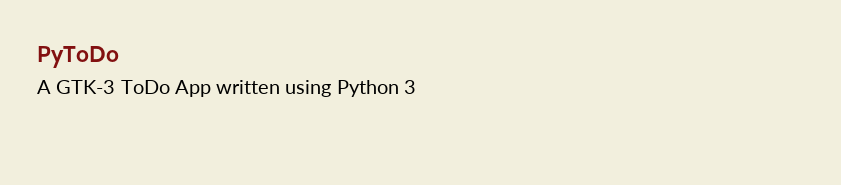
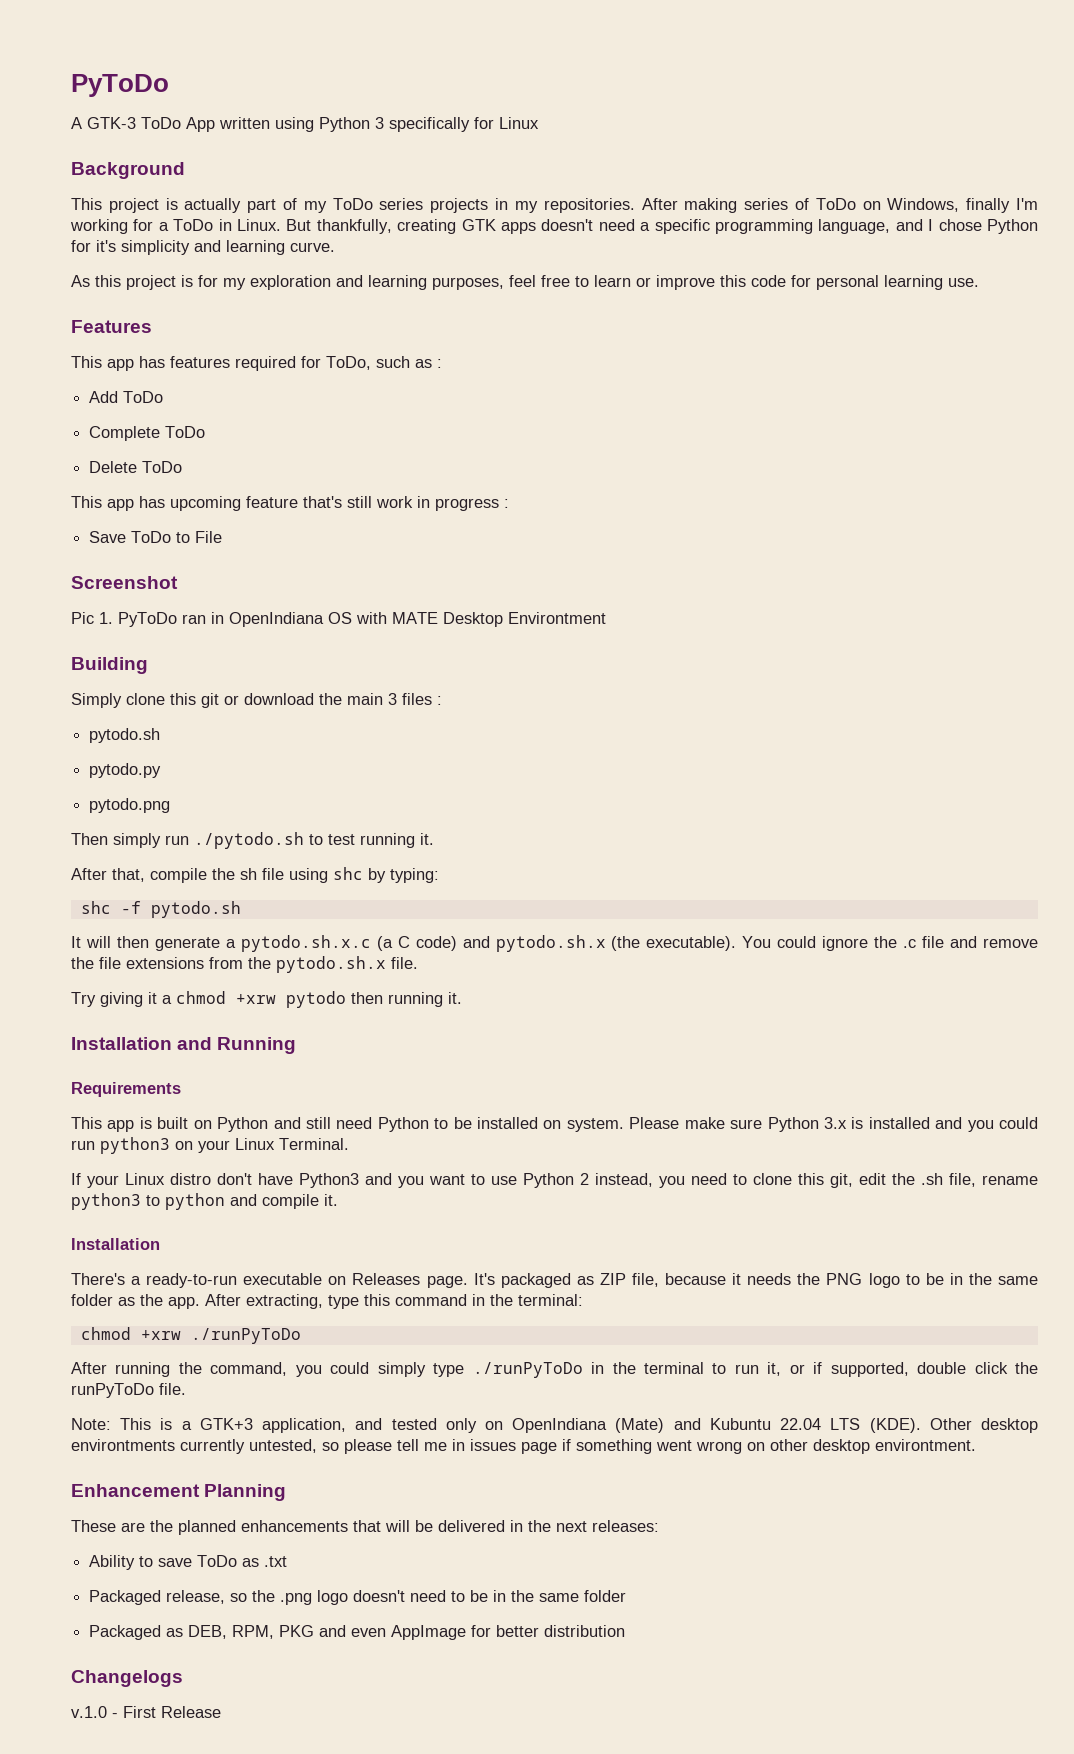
- A GTK-3 ToDo App written using Python 3
+ A GTK-3 ToDo App written using Python 3 specifically for Linux
+ Background
+ This project is actually part of my ToDo series projects in my repositories. After making series of ToDo on Windows, finally I'm working for a ToDo in Linux. But thankfully, creating GTK apps doesn't need a specific programming language, and I chose Python for it's simplicity and learning curve.
+ As this project is for my exploration and learning purposes, feel free to learn or improve this code for personal learning use.
+ Features
+ This app has features required for ToDo, such as :
+ Add ToDo
+ Complete ToDo
+ Delete ToDo
+ This app has upcoming feature that's still work in progress :
+ Save ToDo to File
+ Screenshot
+ Pic 1. PyToDo ran in OpenIndiana OS with MATE Desktop Environtment
+ Building
+ Simply clone this git or download the main 3 files :
+ pytodo.sh
+ pytodo.py
+ pytodo.png
+ Then simply run ./pytodo.sh to test running it.
+ After that, compile the sh file using shc by typing:
+ shc -f pytodo.sh
+ It will then generate a pytodo.sh.x.c (a C code) and pytodo.sh.x (the executable). You could ignore the .c file and remove the file extensions from the pytodo.sh.x file.
+ Try giving it a chmod +xrw pytodo then running it.
+ Installation and Running
+ Requirements
+ This app is built on Python and still need Python to be installed on system. Please make sure Python 3.x is installed and you could run python3 on your Linux Terminal.
+ If your Linux distro don't have Python3 and you want to use Python 2 instead, you need to clone this git, edit the .sh file, rename python3 to python and compile it.
+ Installation
+ There's a ready-to-run executable on Releases page. It's packaged as ZIP file, because it needs the PNG logo to be in the same folder as the app. After extracting, type this command in the terminal:
+ chmod +xrw ./runPyToDo
+ After running the command, you could simply type ./runPyToDo in the terminal to run it, or if supported, double click the runPyToDo file.
+ Note: This is a GTK+3 application, and tested only on OpenIndiana (Mate) and Kubuntu 22.04 LTS (KDE). Other desktop environtments currently untested, so please tell me in issues page if something went wrong on other desktop environtment.
+ Enhancement Planning
+ These are the planned enhancements that will be delivered in the next releases:
+ Ability to save ToDo as .txt
+ Packaged release, so the .png logo doesn't need to be in the same folder
+ Packaged as DEB, RPM, PKG and even AppImage for better distribution
+ Changelogs
+ v.1.0 - First Release

